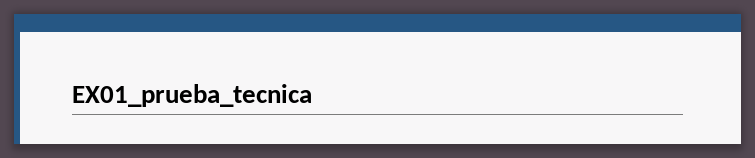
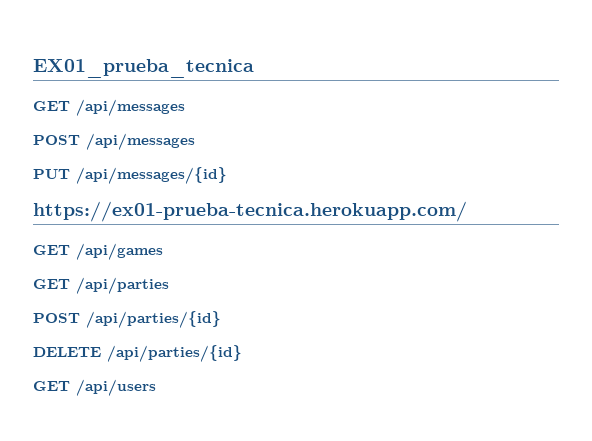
+ GET /api/messages
+ POST /api/messages
+ PUT /api/messages/{id}
+ https://ex01-prueba-tecnica.herokuapp.com/
+ GET /api/games
+ GET /api/parties
+ POST /api/parties/{id}
+ DELETE /api/parties/{id}
+ GET /api/users

